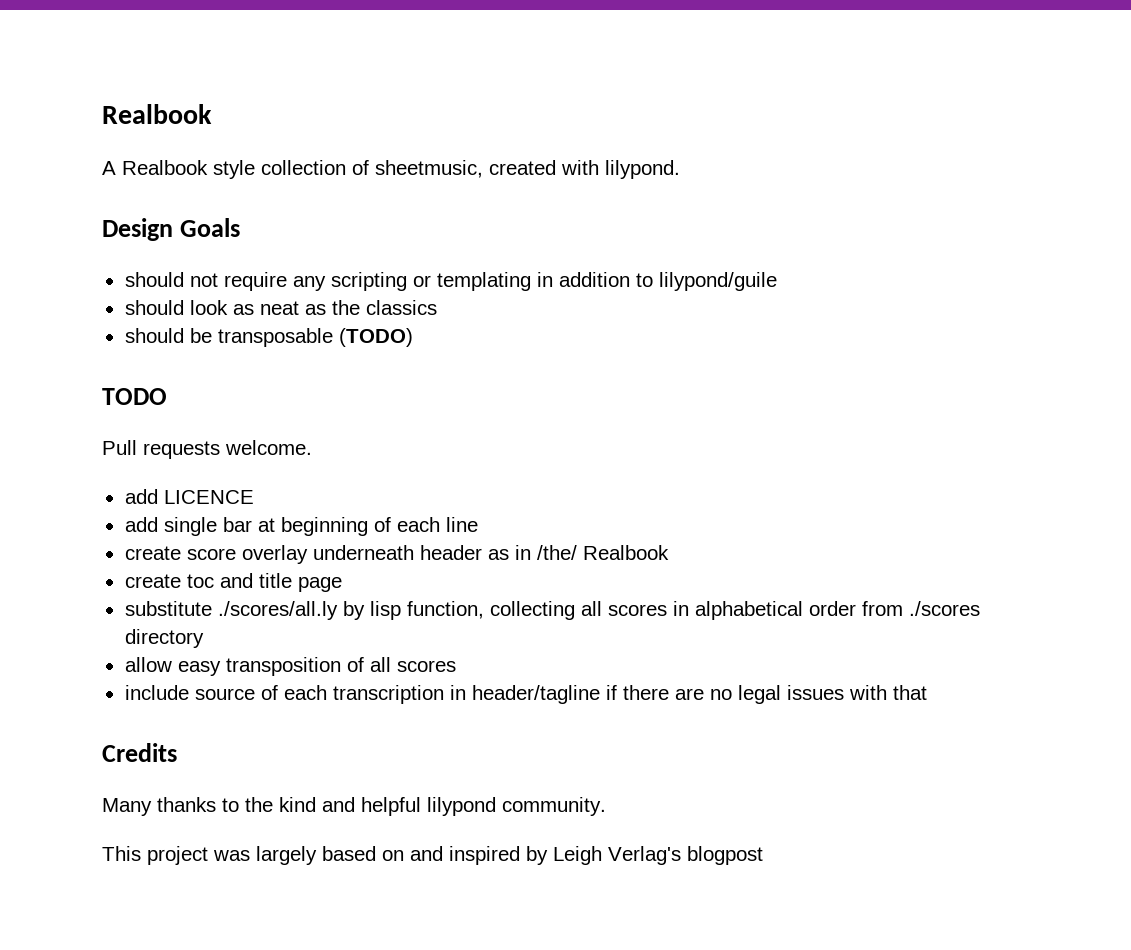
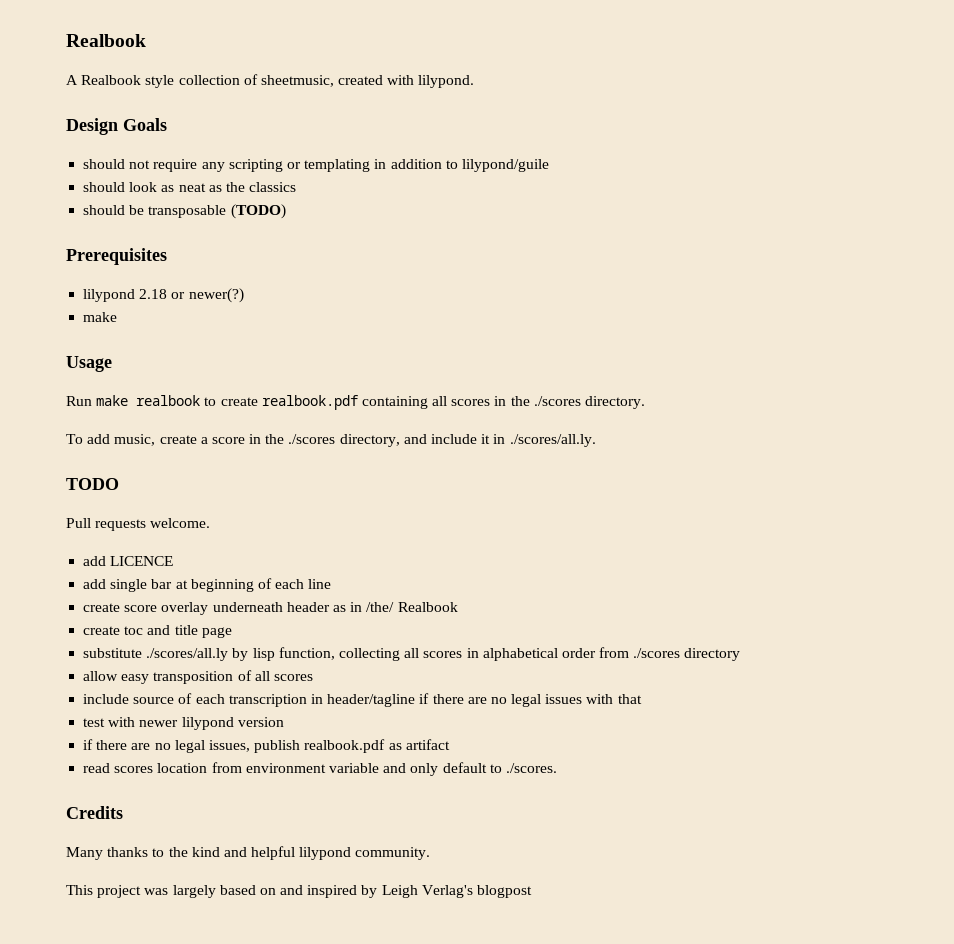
+ Prerequisites
+ lilypond 2.18 or newer(?)
+ make
+ Usage
+ Run make realbook to create realbook.pdf containing all scores in the ./scores directory.
+ To add music, create a score in the ./scores directory, and include it in ./scores/all.ly.
+ test with newer lilypond version
+ if there are no legal issues, publish realbook.pdf as artifact
+ read scores location from environment variable and only default to ./scores.

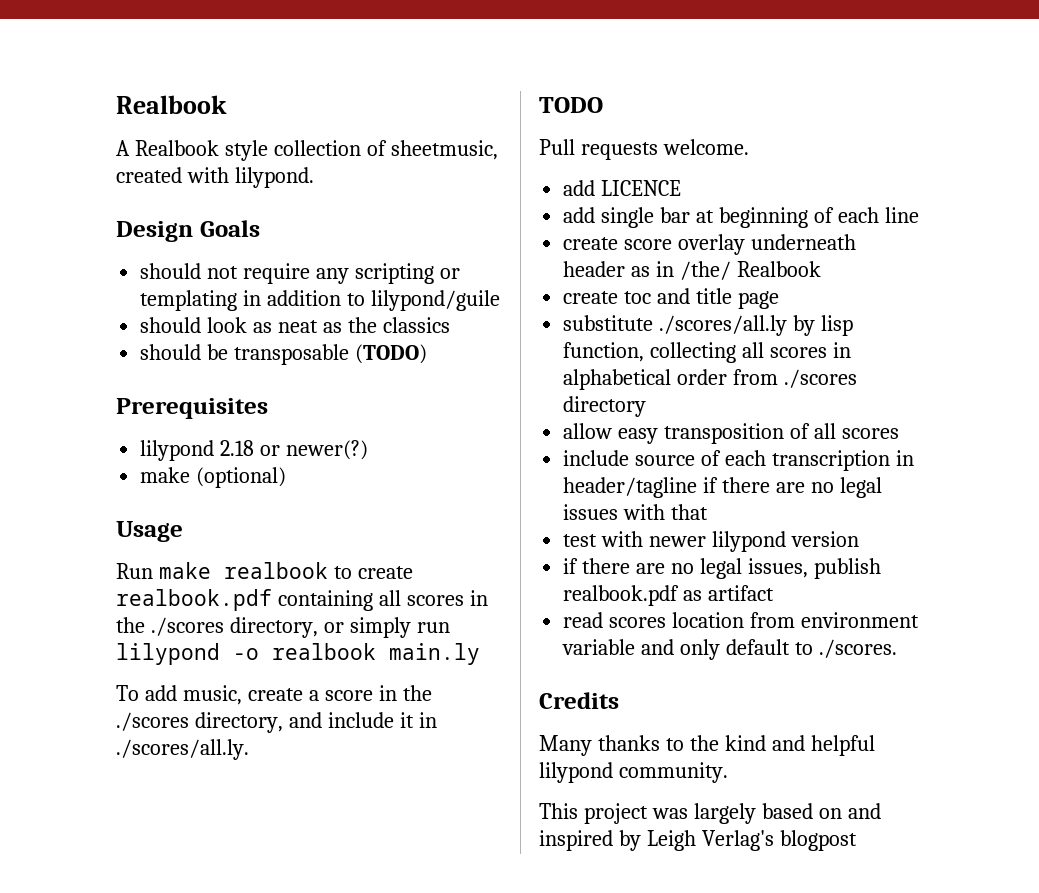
  lilypond 2.18 or newer(?)
- make
+ make (optional)
- Run make realbook to create realbook.pdf containing all scores in the ./scores directory.
+ Run make realbook to create realbook.pdf containing all scores in the ./scores directory, or simply run lilypond -o realbook main.ly

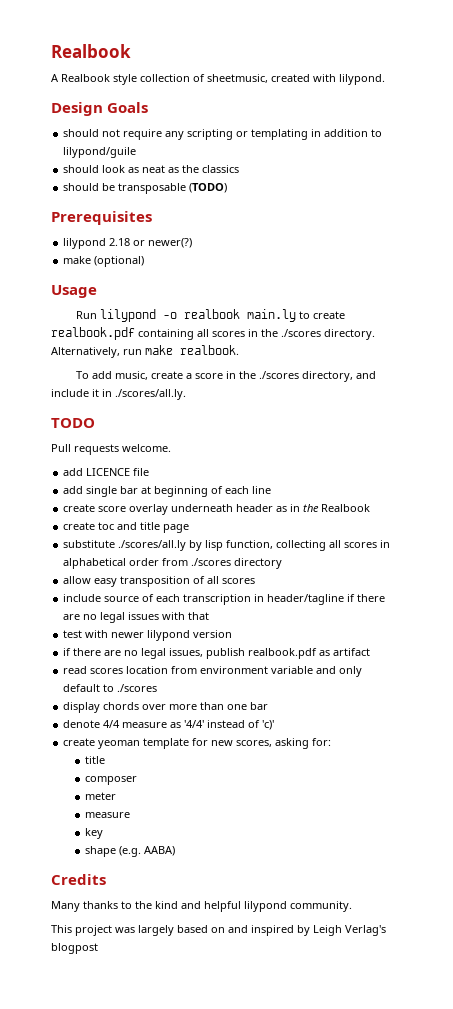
- Run make realbook to create realbook.pdf containing all scores in the ./scores directory, or simply run lilypond -o realbook main.ly
+ Run lilypond -o realbook main.ly to create realbook.pdf containing all scores in the ./scores directory. Alternatively, run make realbook.
- add LICENCE
+ add LICENCE file
- create score overlay underneath header as in /the/ Realbook
+ create score overlay underneath header as in the Realbook
- read scores location from environment variable and only default to ./scores.
+ read scores location from environment variable and only default to ./scores
+ display chords over more than one bar
+ denote 4/4 measure as '4/4' instead of 'c)'
+ create yeoman template for new scores, asking for:
+ title
+ composer
+ meter
+ measure
+ key
+ shape (e.g. AABA)

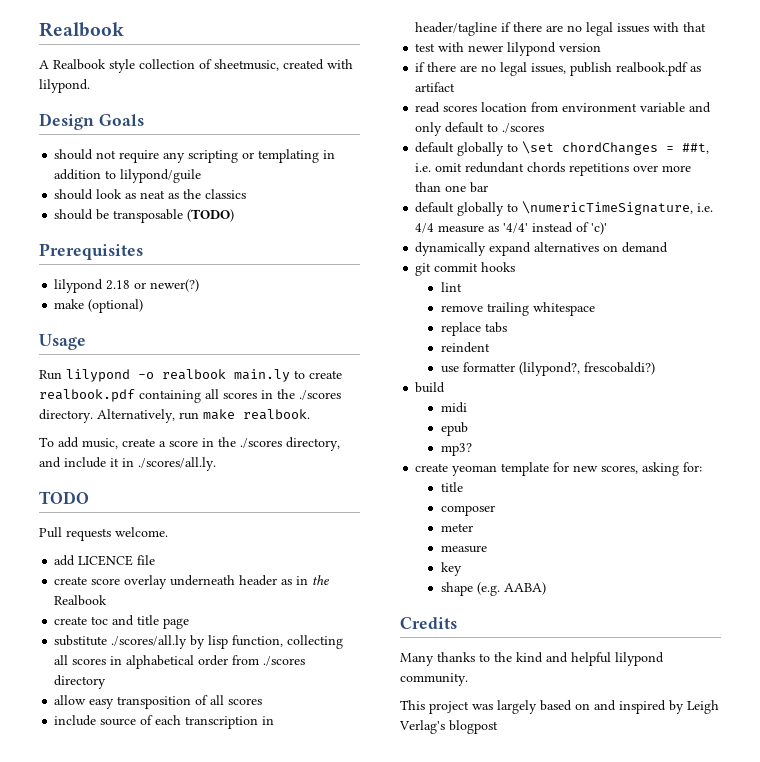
- add single bar at beginning of each line
- display chords over more than one bar
+ default globally to \set chordChanges = ##t, i.e. omit redundant chords repetitions over more than one bar
- denote 4/4 measure as '4/4' instead of 'c)'
+ default globally to \numericTimeSignature, i.e. 4/4 measure as '4/4' instead of 'c)'
+ dynamically expand alternatives on demand
+ git commit hooks
+ lint
+ remove trailing whitespace
+ replace tabs
+ reindent
+ use formatter (lilypond?, frescobaldi?)
+ build
+ midi
+ epub
+ mp3?

